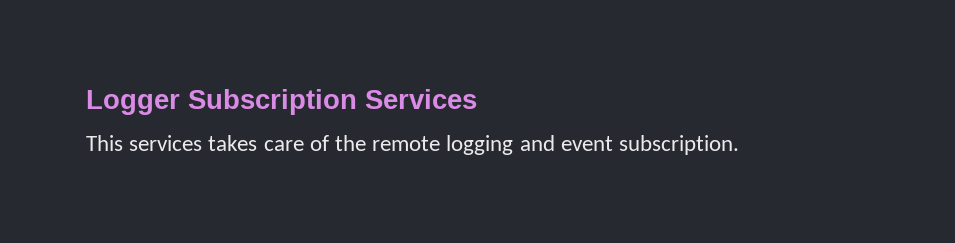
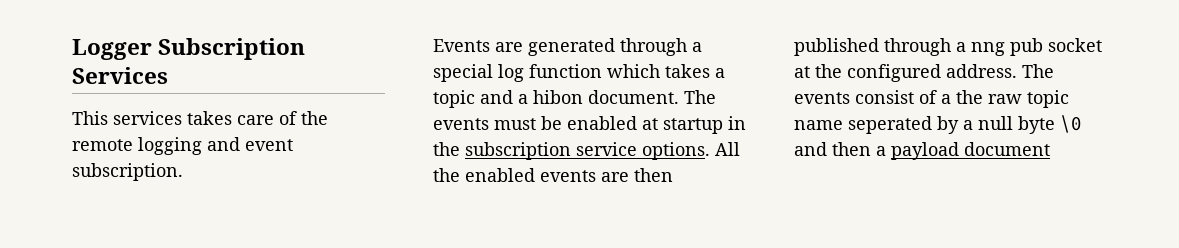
+ Events are generated through a special log function which takes a topic and a hibon document. The events must be enabled at startup in the subscription service options. All the enabled events are then published through a nng pub socket at the configured address. The events consist of a the raw topic name seperated by a null byte \0 and then a payload document

